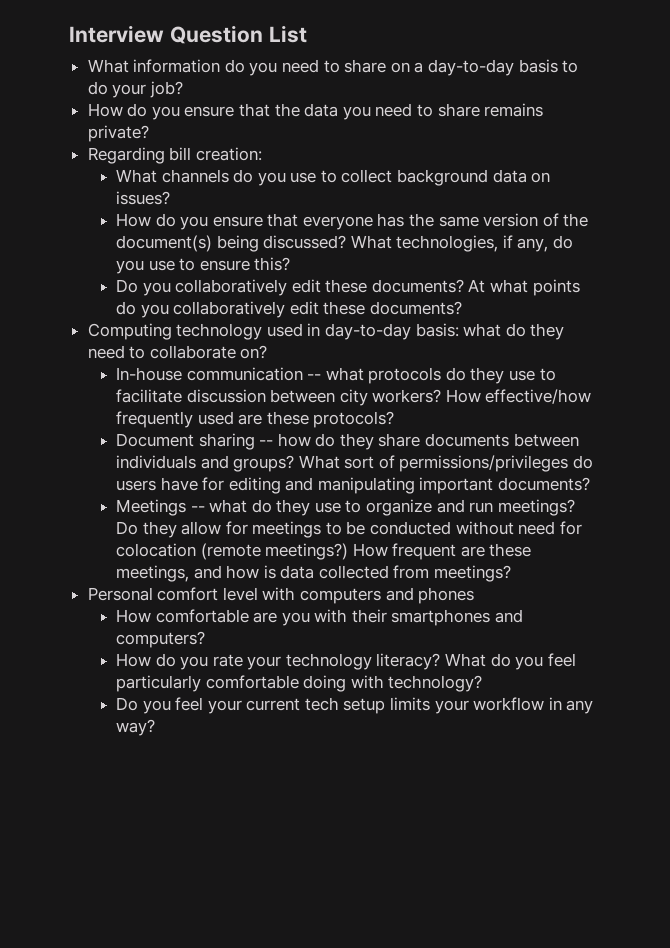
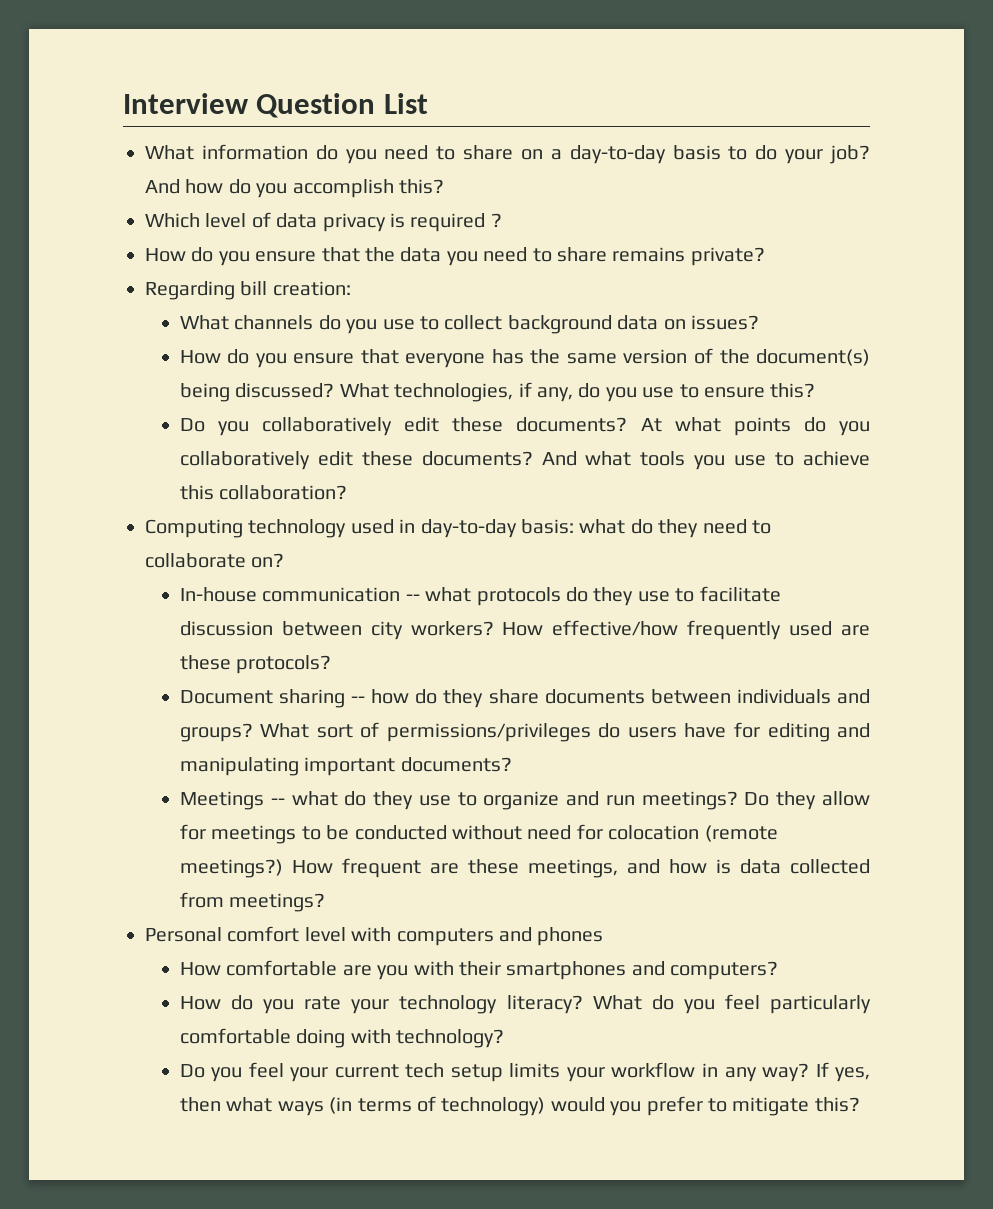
+ And how do you accomplish this?
+ Which level of data privacy is required ?
+ And what tools you use to achieve this collaboration?
+ If yes, then what ways (in terms of technology) would you prefer to mitigate this?

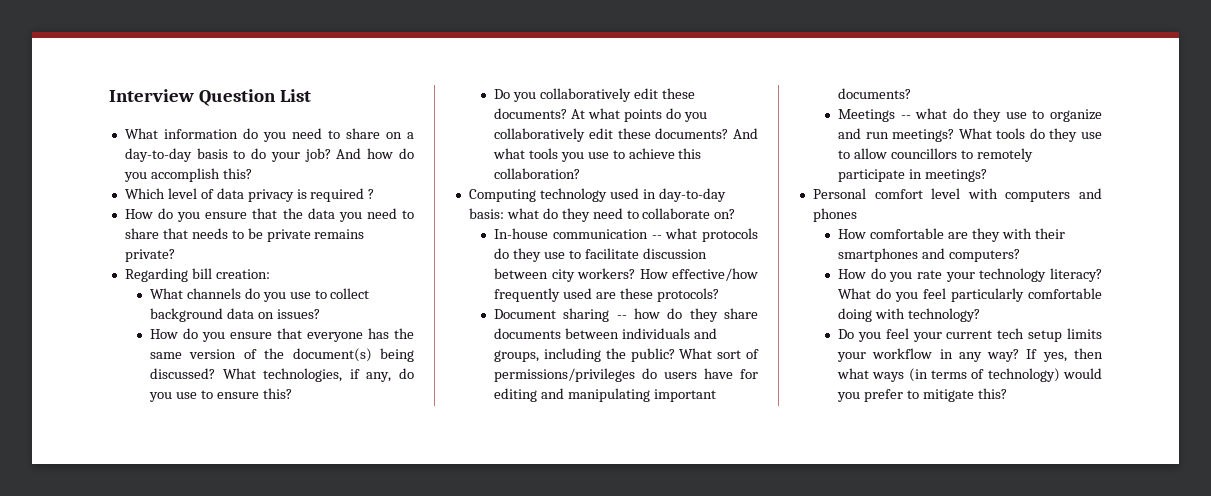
- How do you ensure that the data you need to share remains private?
+ How do you ensure that the data you need to share that needs to be private remains private?
- Document sharing -- how do they share documents between individuals and groups?
+ Document sharing -- how do they share documents between individuals and groups, including the public?
- Do they allow for meetings to be conducted without need for colocation (remote meetings?) How frequent are these meetings, and how is data collected from meetings?
+ What tools do they use to allow councillors to remotely participate in meetings?
- How comfortable are you with their smartphones and computers?
+ How comfortable are they with their smartphones and computers?

